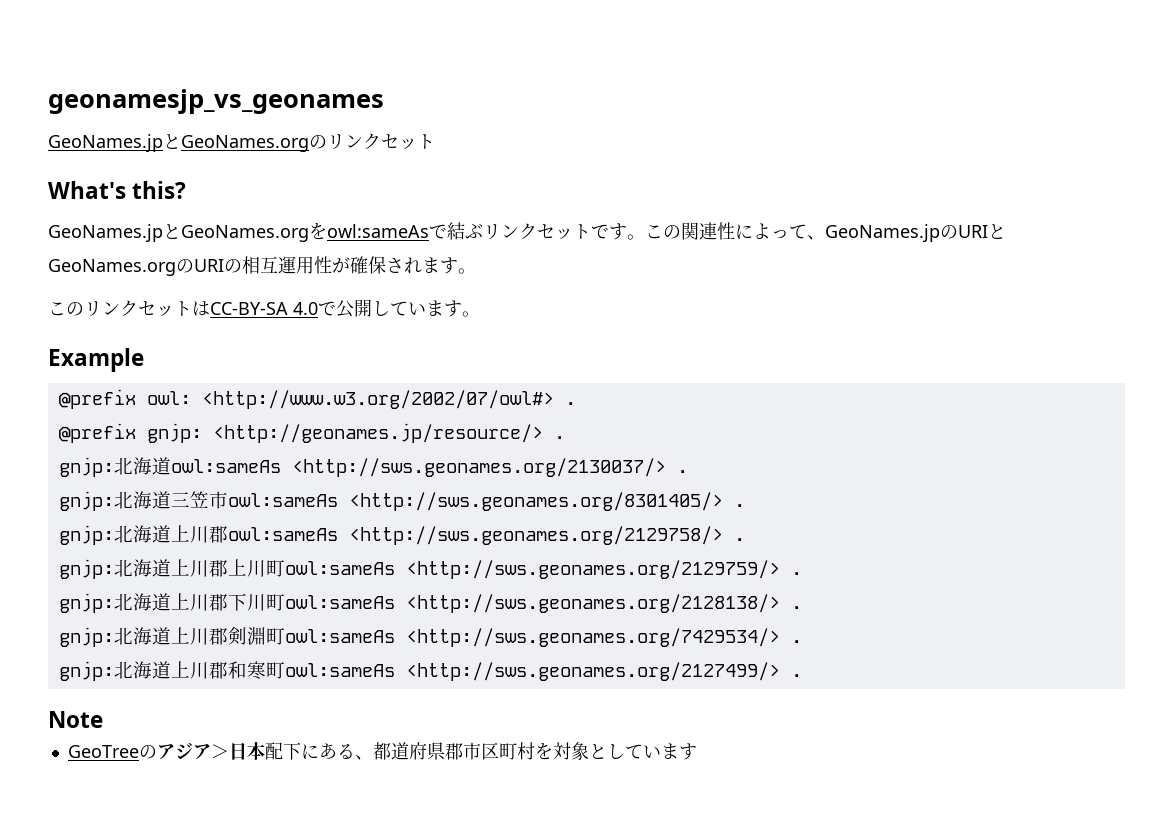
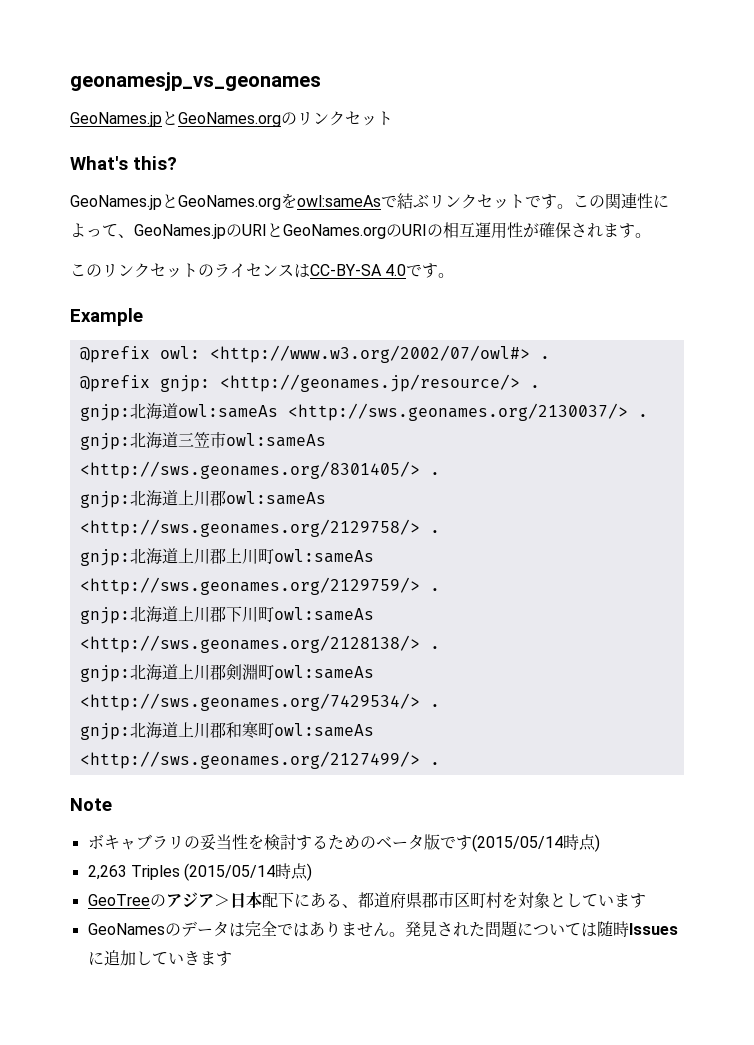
- このリンクセットはCC-BY-SA 4.0で公開しています。
+ このリンクセットのライセンスはCC-BY-SA 4.0です。
+ ボキャブラリの妥当性を検討するためのベータ版です(2015/05/14時点)
+ 2,263 Triples (2015/05/14時点)
+ GeoNamesのデータは完全ではありません。発見された問題については随時Issuesに追加していきます

